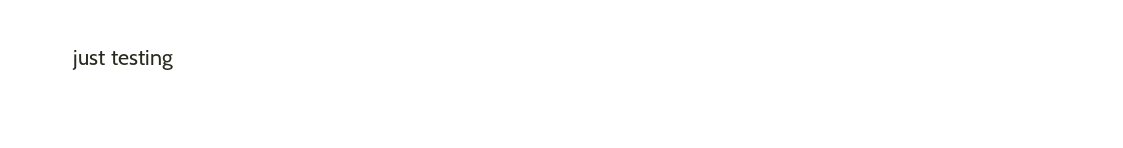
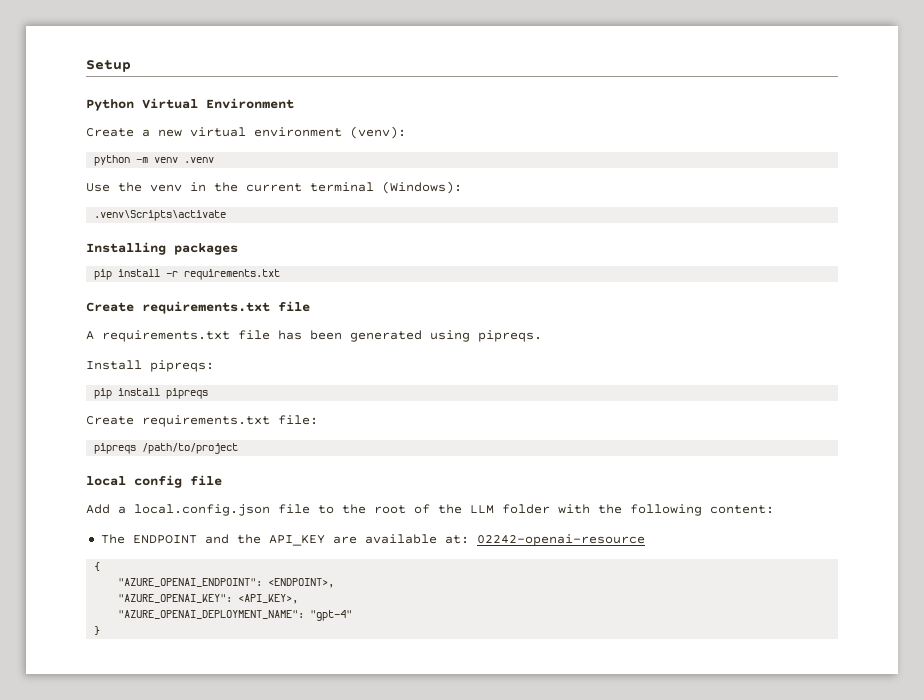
- just testing
+ Setup
+ Python Virtual Environment
+ Create a new virtual environment (venv):
+ python -m venv .venv
+ Use the venv in the current terminal (Windows):
+ .venv\Scripts\activate
+ Installing packages
+ pip install -r requirements.txt
+ Create requirements.txt file
+ A requirements.txt file has been generated using pipreqs.
+ Install pipreqs:
+ pip install pipreqs
+ Create requirements.txt file:
+ pipreqs /path/to/project
+ local config file
+ Add a local.config.json file to the root of the LLM folder with the following content:
+ The ENDPOINT and the API_KEY are available at: 02242-openai-resource
+ {
+ "AZURE_OPENAI_ENDPOINT": <ENDPOINT>,
+ "AZURE_OPENAI_KEY": <API_KEY>,
+ "AZURE_OPENAI_DEPLOYMENT_NAME": "gpt-4"
+ }

